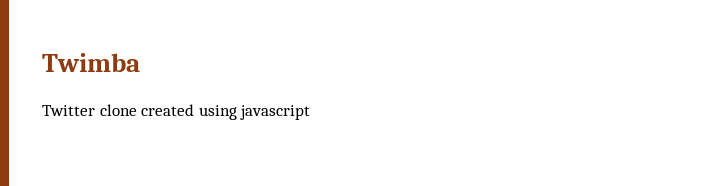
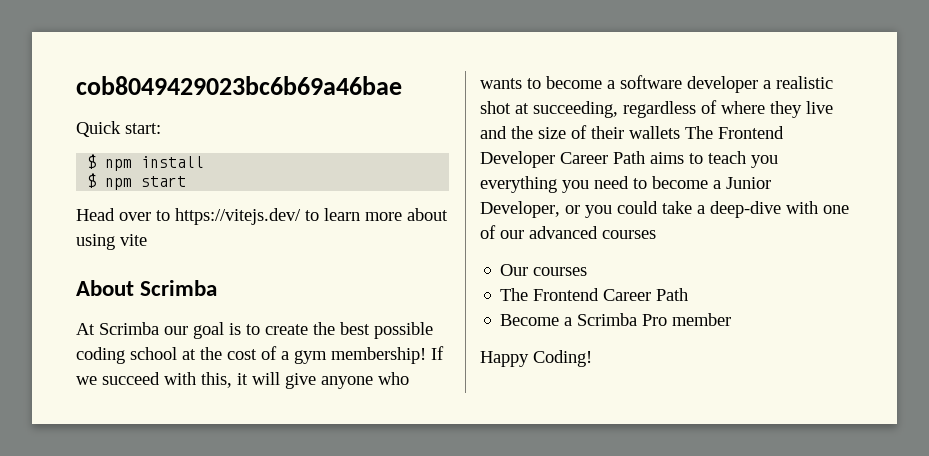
- Twimba
- Twitter clone created using javascript
+ cob8049429023bc6b69a46bae
+ Quick start:
+ $ npm install
+ $ npm start
+ Head over to https://vitejs.dev/ to learn more about using vite
+ About Scrimba
+ At Scrimba our goal is to create the best possible coding school at the cost of a gym membership! If we succeed with this, it will give anyone who wants to become a software developer a realistic shot at succeeding, regardless of where they live and the size of their wallets The Frontend Developer Career Path aims to teach you everything you need to become a Junior Developer, or you could take a deep-dive with one of our advanced courses
+ Our courses
+ The Frontend Career Path
+ Become a Scrimba Pro member
+ Happy Coding!

